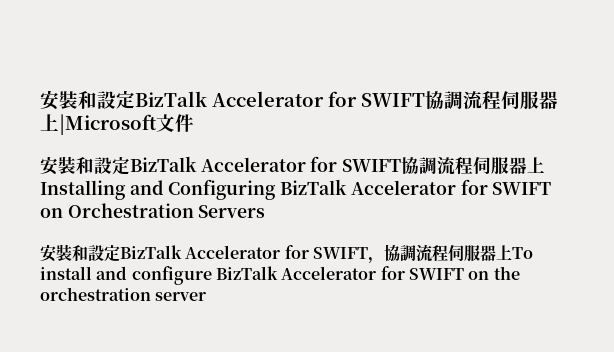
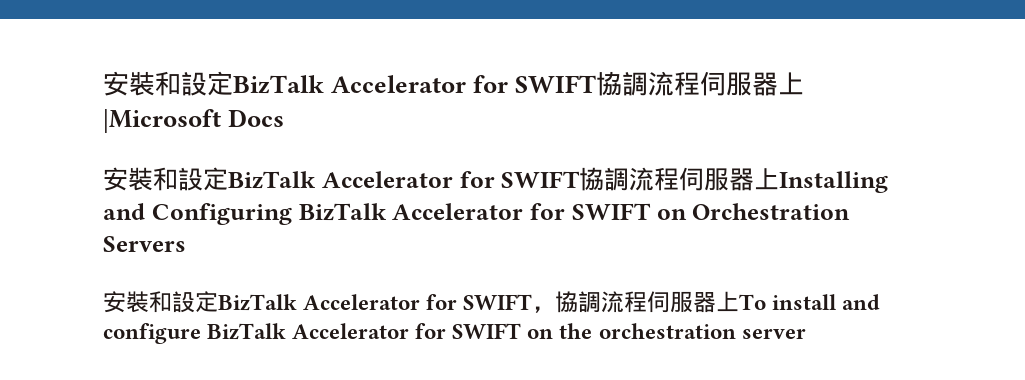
- 安裝和設定BizTalk Accelerator for SWIFT協調流程伺服器上|Microsoft文件
+ 安裝和設定BizTalk Accelerator for SWIFT協調流程伺服器上|Microsoft Docs

